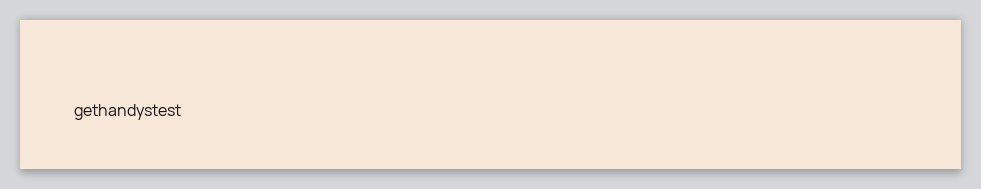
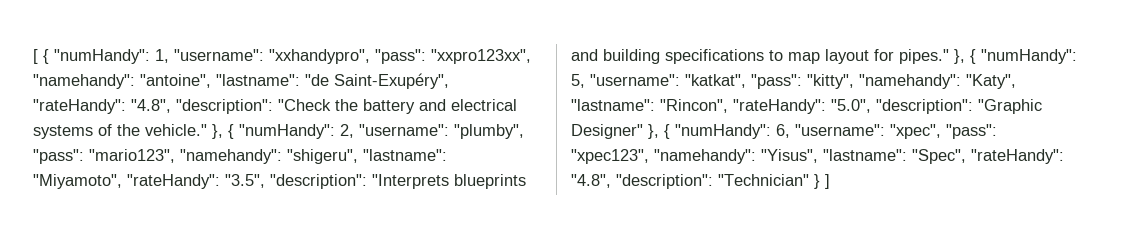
- gethandystest
+ [ { "numHandy": 1, "username": "xxhandypro", "pass": "xxpro123xx", "namehandy": "antoine", "lastname": "de Saint-Exupéry", "rateHandy": "4.8", "description": "Check the battery and electrical systems of the vehicle." }, { "numHandy": 2, "username": "plumby", "pass": "mario123", "namehandy": "shigeru", "lastname": "Miyamoto", "rateHandy": "3.5", "description": "Interprets blueprints and building specifications to map layout for pipes." }, { "numHandy": 5, "username": "katkat", "pass": "kitty", "namehandy": "Katy", "lastname": "Rincon", "rateHandy": "5.0", "description": "Graphic Designer" }, { "numHandy": 6, "username": "xpec", "pass": "xpec123", "namehandy": "Yisus", "lastname": "Spec", "rateHandy": "4.8", "description": "Technician" } ]

